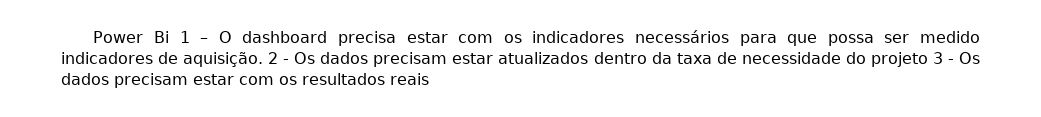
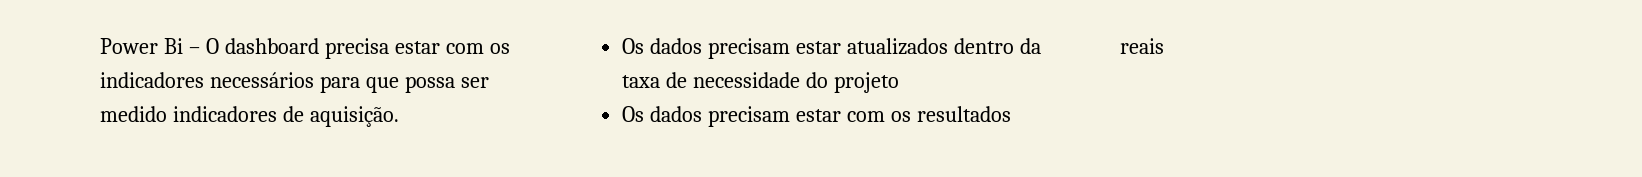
- Power Bi 1 – O dashboard precisa estar com os indicadores necessários para que possa ser medido indicadores de aquisição. 2 - Os dados precisam estar atualizados dentro da taxa de necessidade do projeto 3 - Os dados precisam estar com os resultados reais
+ Power Bi – O dashboard precisa estar com os indicadores necessários para que possa ser medido indicadores de aquisição.
+ Os dados precisam estar atualizados dentro da taxa de necessidade do projeto
+ Os dados precisam estar com os resultados reais

